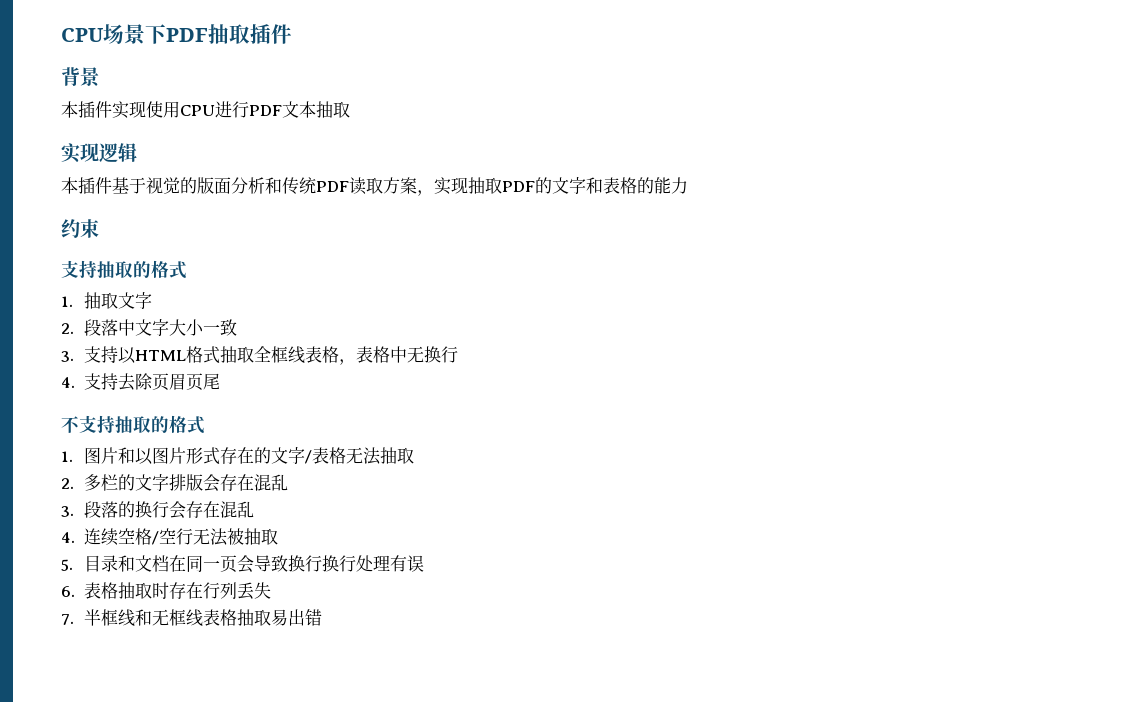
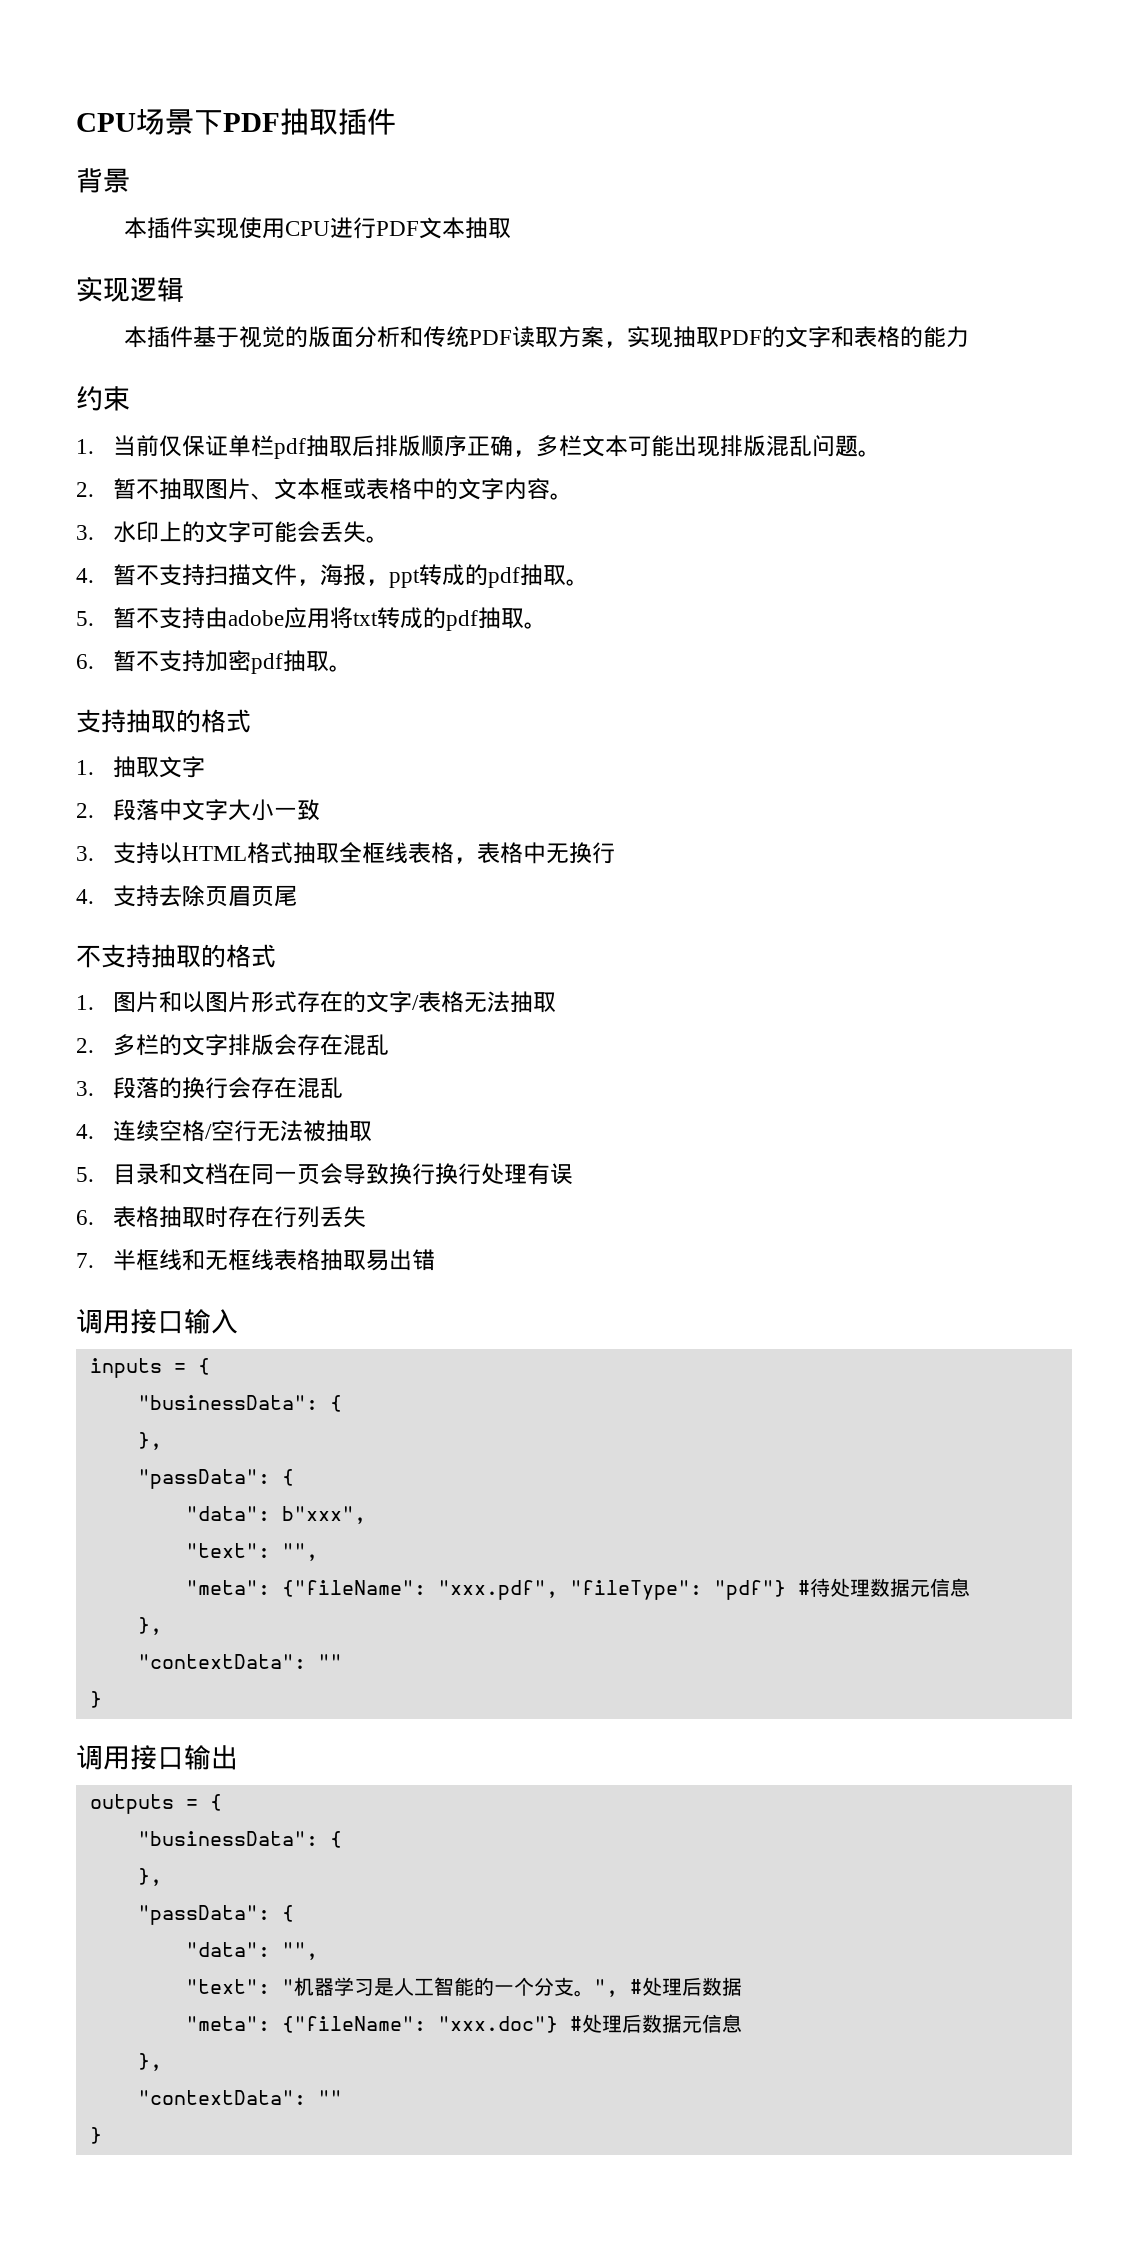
+ 1.当前仅保证单栏pdf抽取后排版顺序正确，多栏文本可能出现排版混乱问题。
+ 2.暂不抽取图片、文本框或表格中的文字内容。
+ 3.水印上的文字可能会丢失。
+ 4.暂不支持扫描文件，海报，ppt转成的pdf抽取。
+ 5.暂不支持由adobe应用将txt转成的pdf抽取。
+ 6.暂不支持加密pdf抽取。
+ 调用接口输入
+ inputs = {
+ "businessData": {
+ },
+ "passData": {
+ "data": b"xxx",
+ "text": "",
+ "meta": {"fileName": "xxx.pdf", "fileType": "pdf"} #待处理数据元信息
+ },
+ "contextData": ""
+ }
+ 调用接口输出
+ outputs = {
+ "businessData": {
+ },
+ "passData": {
+ "data": "",
+ "text": "机器学习是人工智能的一个分支。", #处理后数据
+ "meta": {"fileName": "xxx.doc"} #处理后数据元信息
+ },
+ "contextData": ""
+ }

